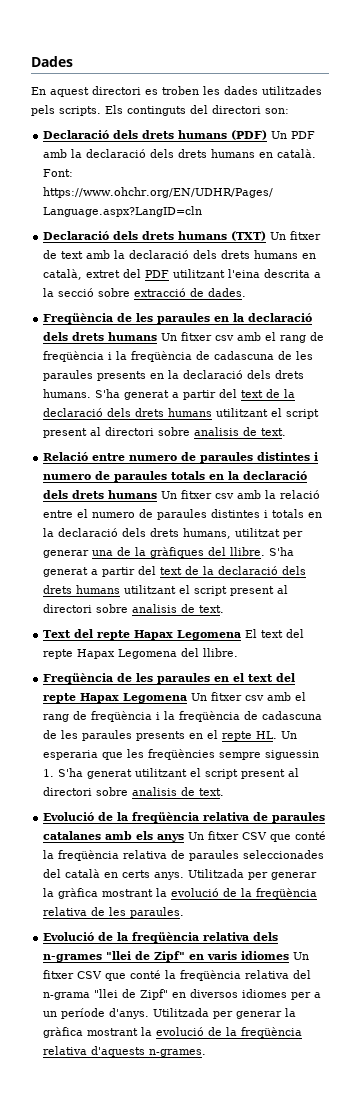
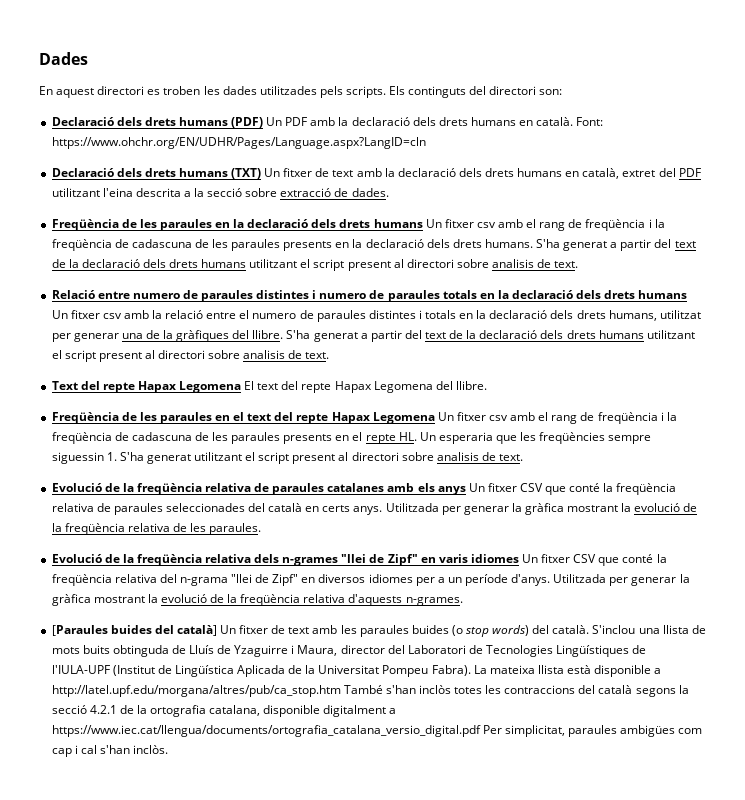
+ [Paraules buides del català] Un fitxer de text amb les paraules buides (o stop words) del català. S'inclou una llista de mots buits obtinguda de Lluís de Yzaguirre i Maura, director del Laboratori de Tecnologies Lingüístiques de l'IULA-UPF (Institut de Lingüística Aplicada de la Universitat Pompeu Fabra). La mateixa llista està disponible a http://latel.upf.edu/morgana/altres/pub/ca_stop.htm També s'han inclòs totes les contraccions del català segons la secció 4.2.1 de la ortografia catalana, disponible digitalment a https://www.iec.cat/llengua/documents/ortografia_catalana_versio_digital.pdf Per simplicitat, paraules ambigües com cap i cal s'han inclòs.

